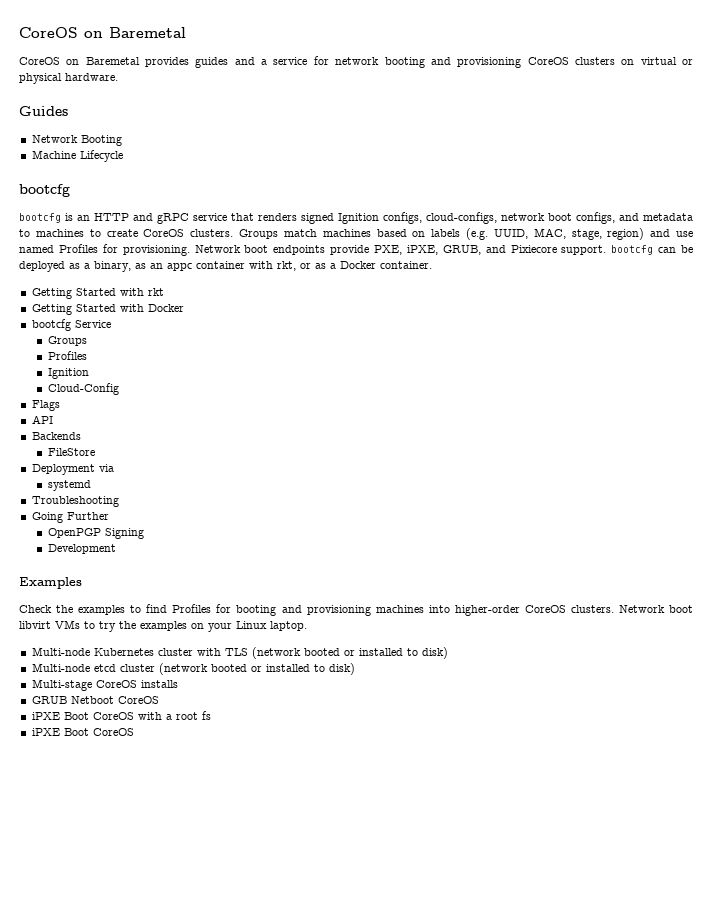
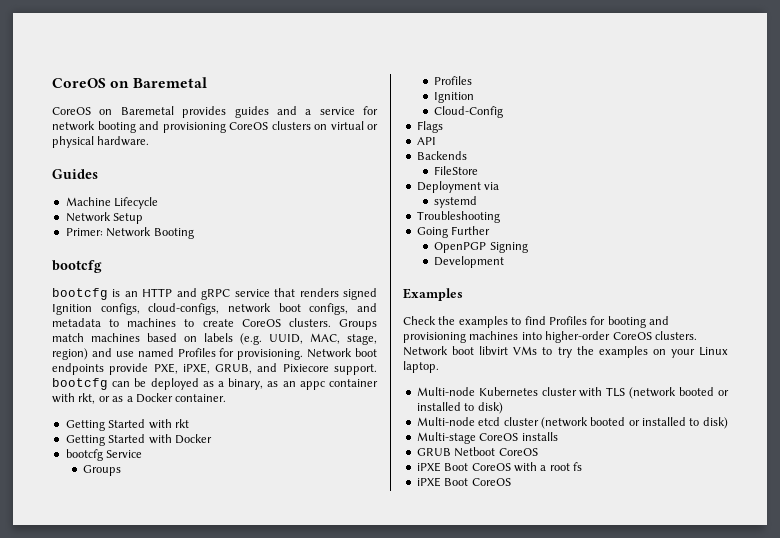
- Network Booting
+ Machine Lifecycle
+ Network Setup
+ Primer: Network Booting
- Machine Lifecycle

